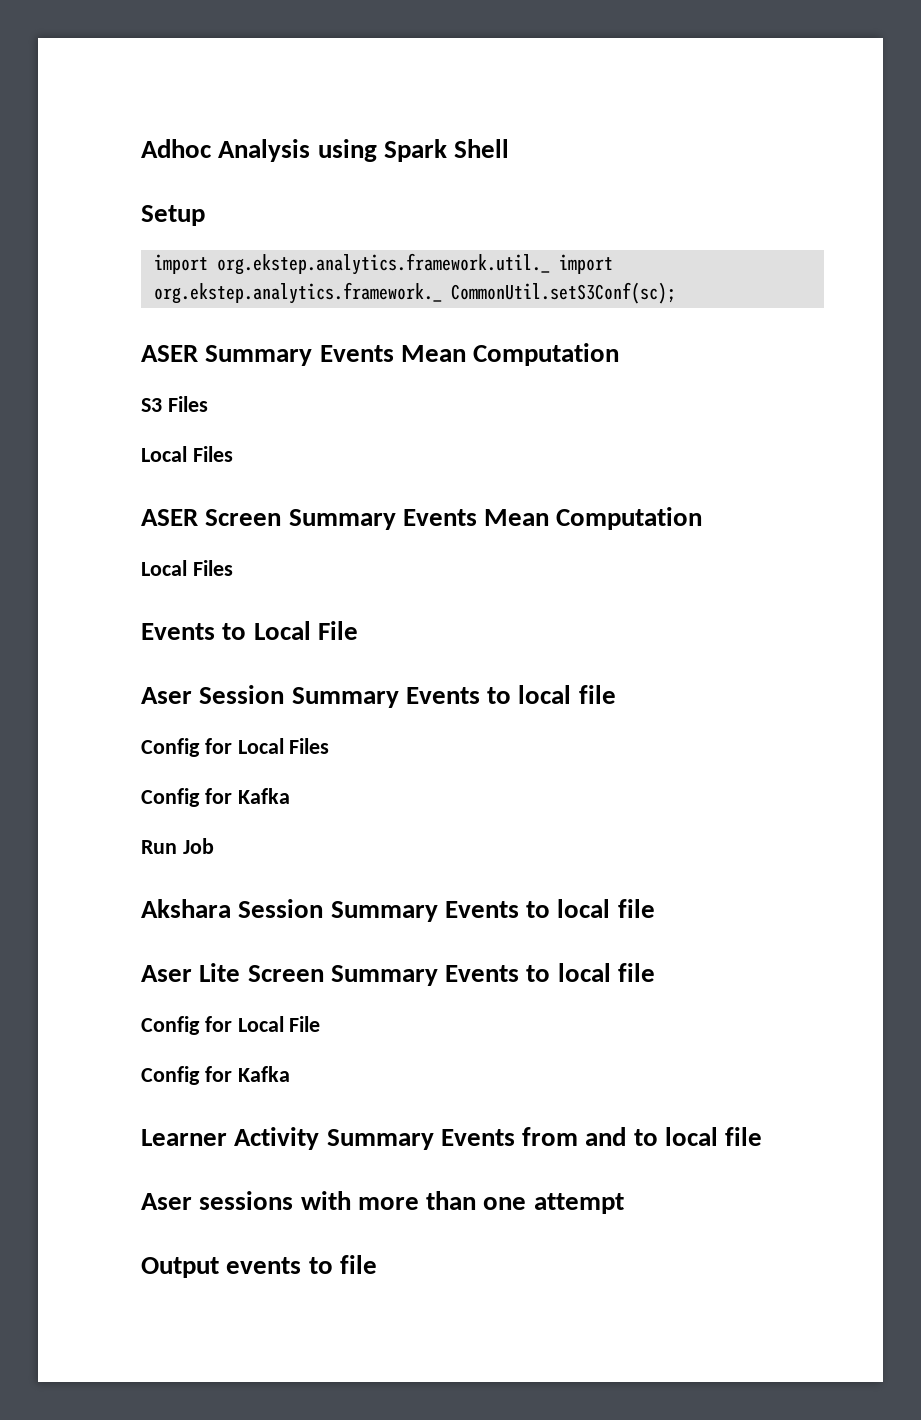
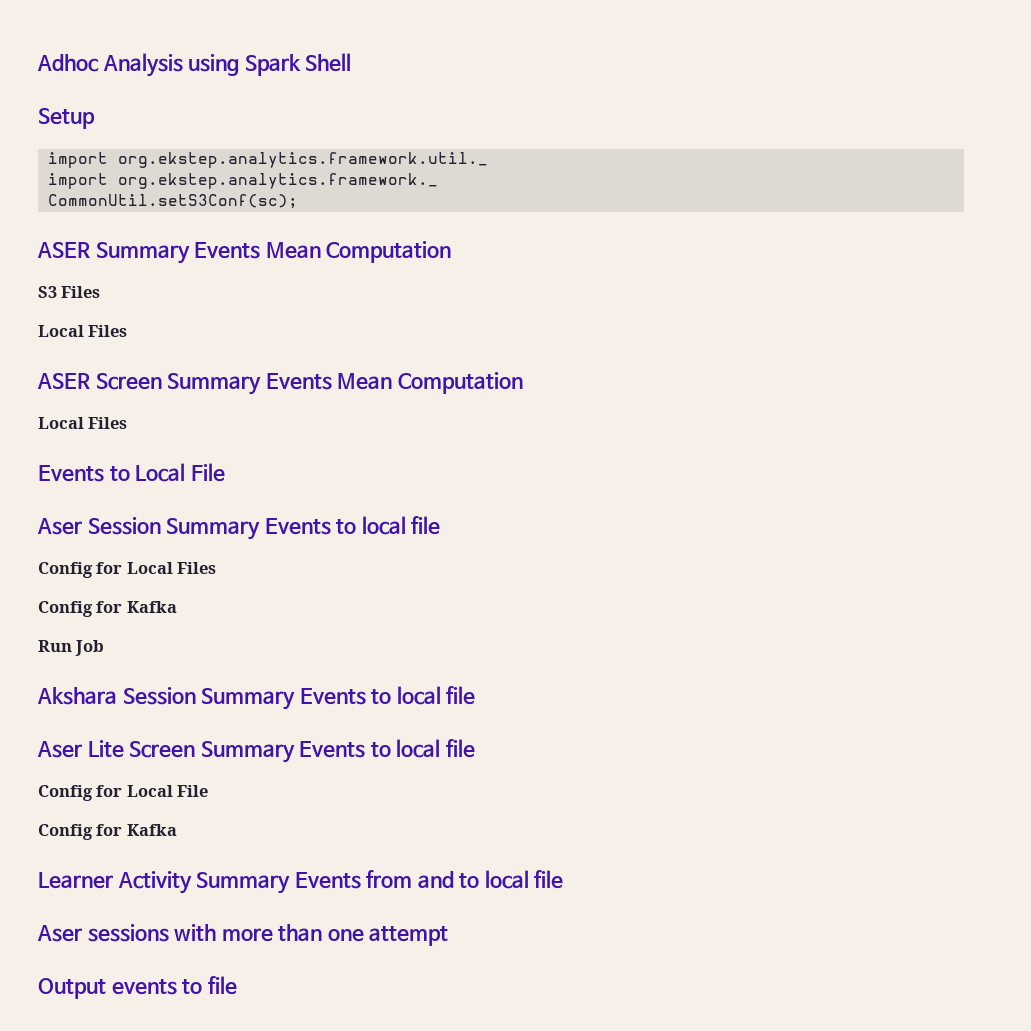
- import org.ekstep.analytics.framework.util._ import org.ekstep.analytics.framework._ CommonUtil.setS3Conf(sc);
+ import org.ekstep.analytics.framework.util._
+ import org.ekstep.analytics.framework._
+ CommonUtil.setS3Conf(sc);

